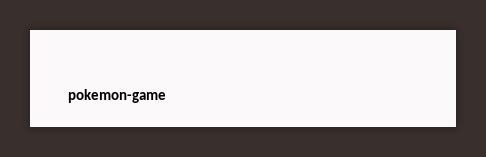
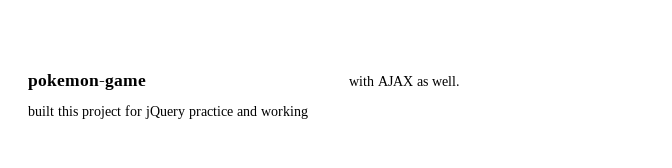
+ built this project for jQuery practice and working with AJAX as well.

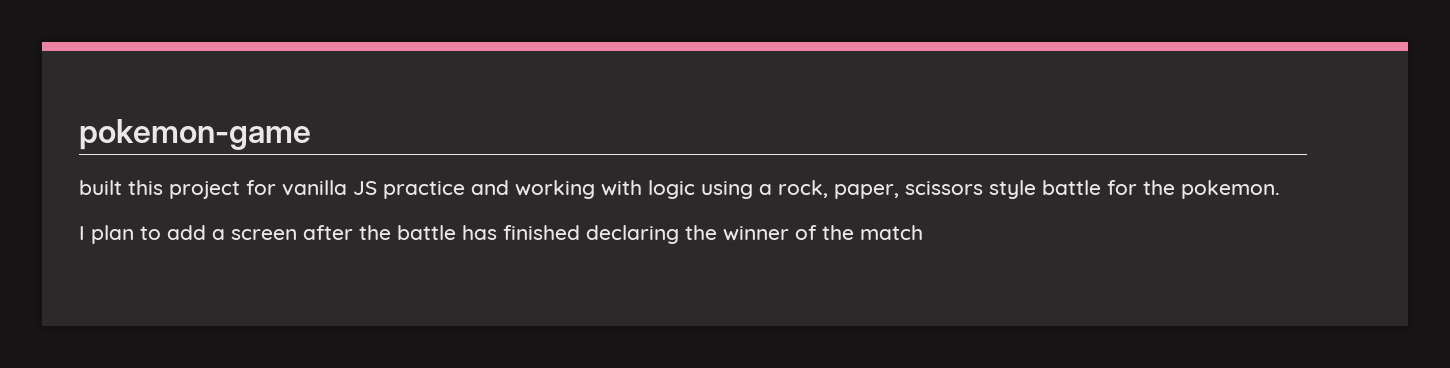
- built this project for jQuery practice and working with AJAX as well.
+ built this project for vanilla JS practice and working with logic using a rock, paper, scissors style battle for the pokemon.
+ I plan to add a screen after the battle has finished declaring the winner of the match

